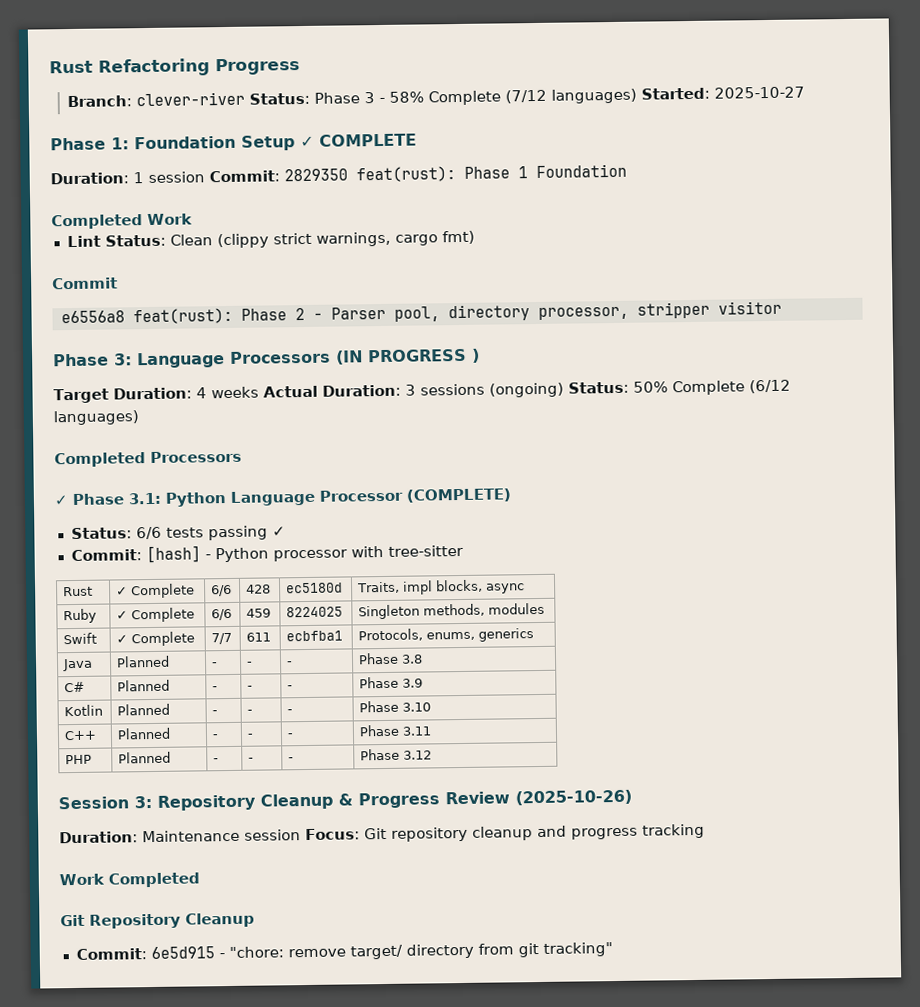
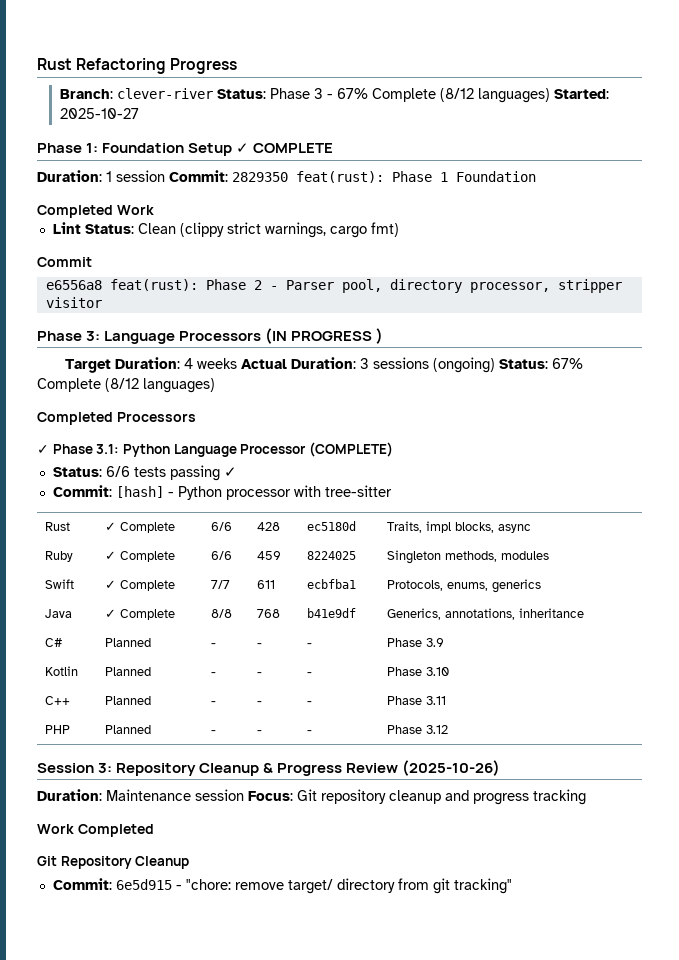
- Branch: clever-river Status: Phase 3 - 58% Complete (7/12 languages) Started: 2025-10-27
+ Branch: clever-river Status: Phase 3 - 67% Complete (8/12 languages) Started: 2025-10-27
- Target Duration: 4 weeks Actual Duration: 3 sessions (ongoing) Status: 50% Complete (6/12 languages)
+ Target Duration: 4 weeks Actual Duration: 3 sessions (ongoing) Status: 67% Complete (8/12 languages)
- Java | Planned | - | - | - | Phase 3.8
+ Java | ✓ Complete | 8/8 | 768 | b41e9df | Generics, annotations, inheritance

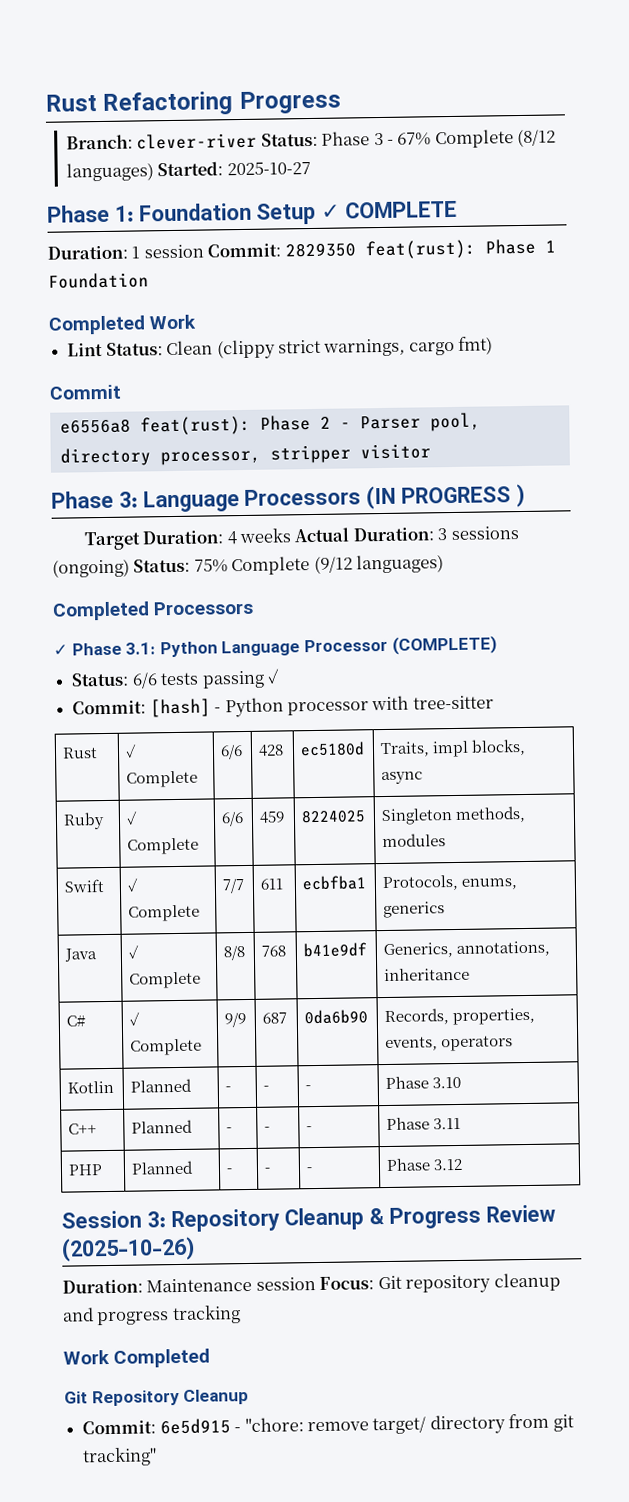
- Target Duration: 4 weeks Actual Duration: 3 sessions (ongoing) Status: 67% Complete (8/12 languages)
+ Target Duration: 4 weeks Actual Duration: 3 sessions (ongoing) Status: 75% Complete (9/12 languages)
- C# | Planned | - | - | - | Phase 3.9
+ C# | ✓ Complete | 9/9 | 687 | 0da6b90 | Records, properties, events, operators

